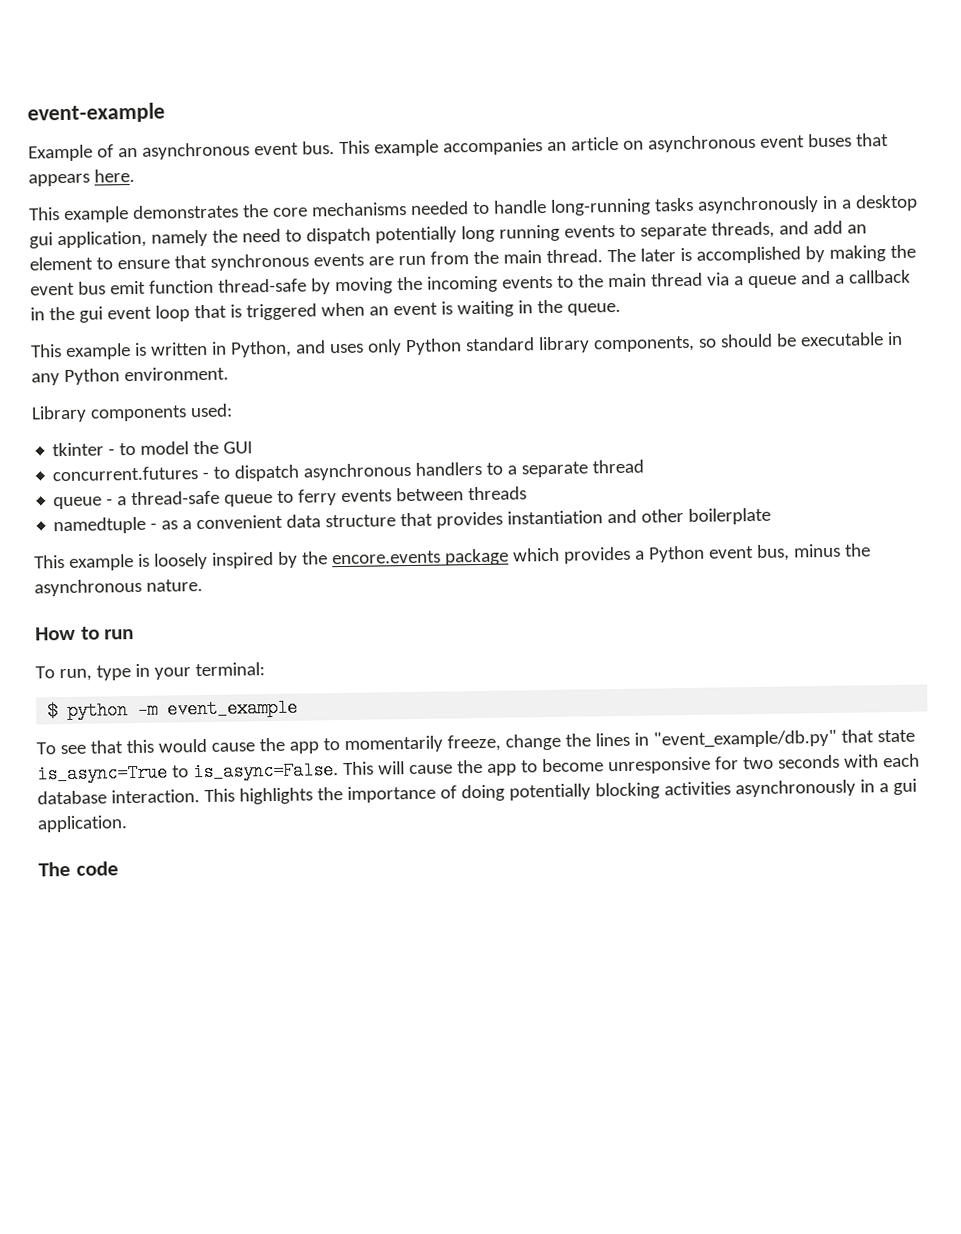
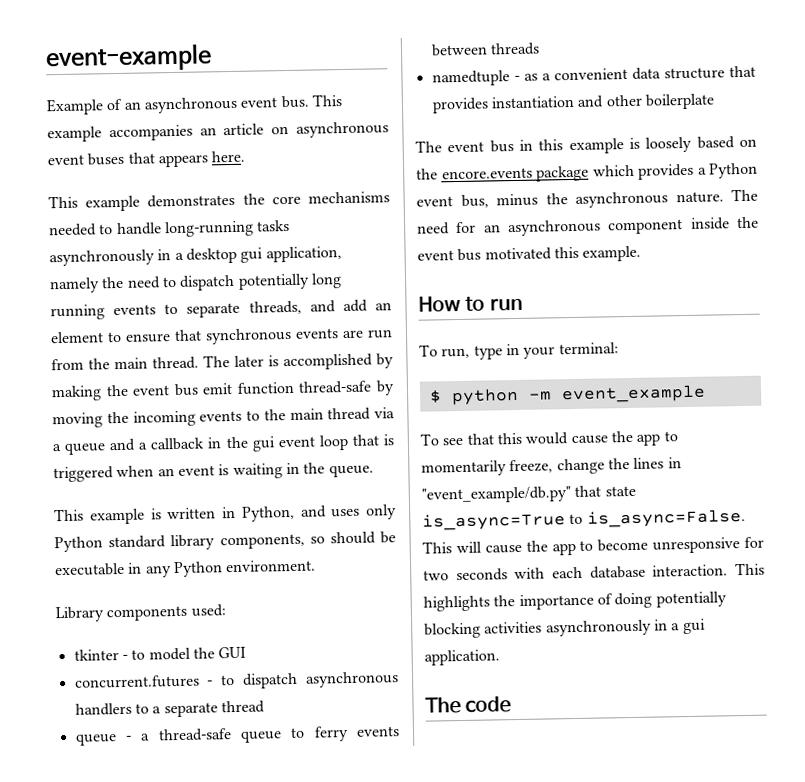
- This example is loosely inspired by the encore.events package which provides a Python event bus, minus the asynchronous nature.
+ The event bus in this example is loosely based on the encore.events package which provides a Python event bus, minus the asynchronous nature. The need for an asynchronous component inside the event bus motivated this example.

